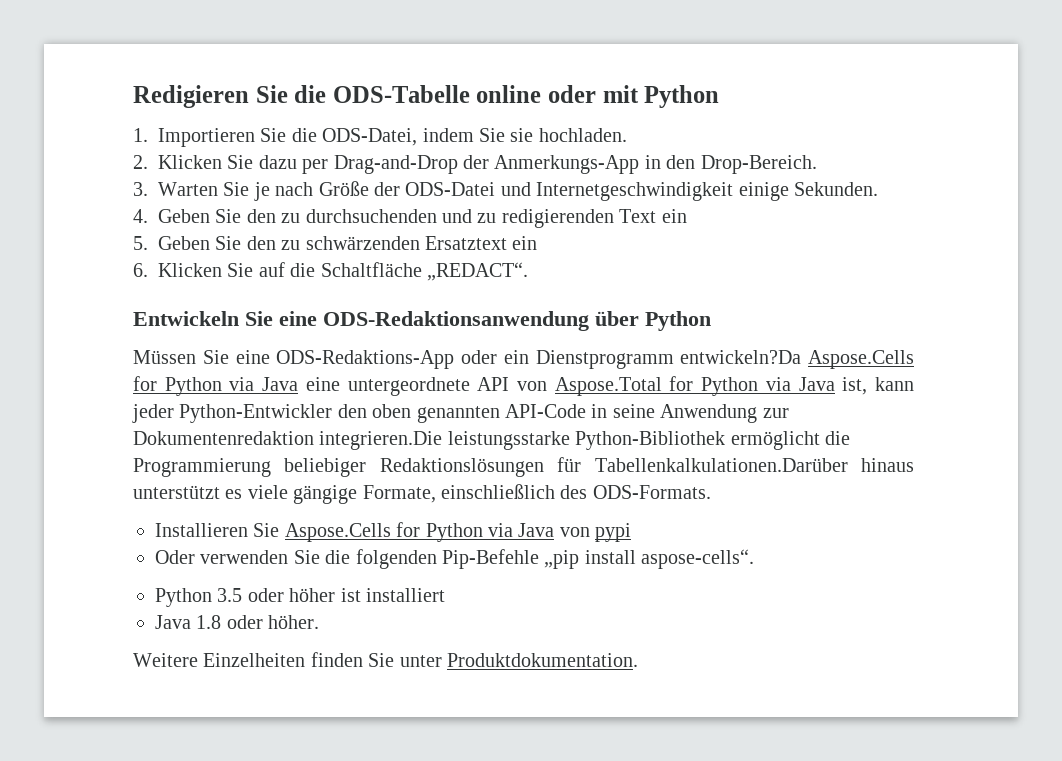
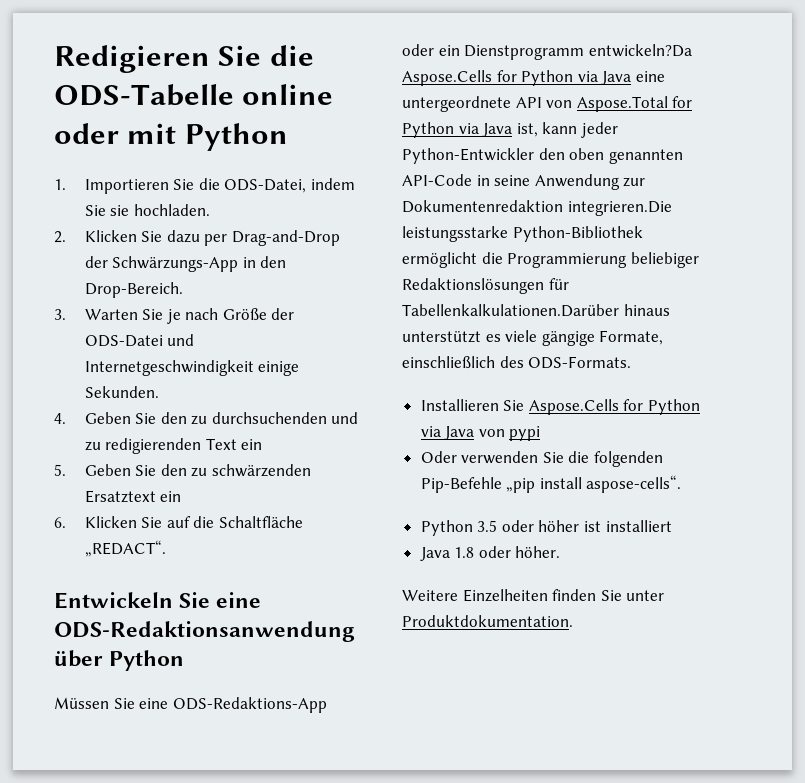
- 2. Klicken Sie dazu per Drag-and-Drop der Anmerkungs-App in den Drop-Bereich.
+ 2. Klicken Sie dazu per Drag-and-Drop der Schwärzungs-App in den Drop-Bereich.

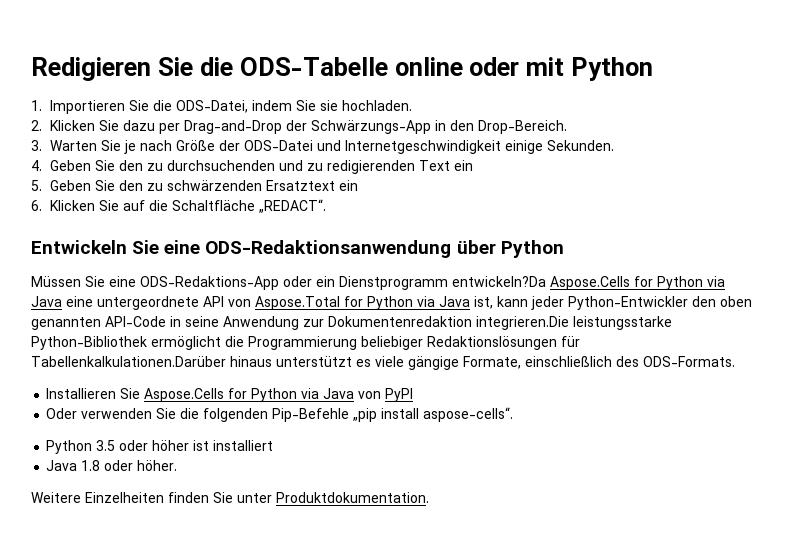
- Installieren Sie Aspose.Cells for Python via Java von pypi
+ Installieren Sie Aspose.Cells for Python via Java von PyPI

